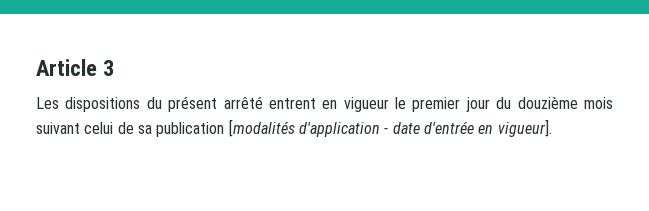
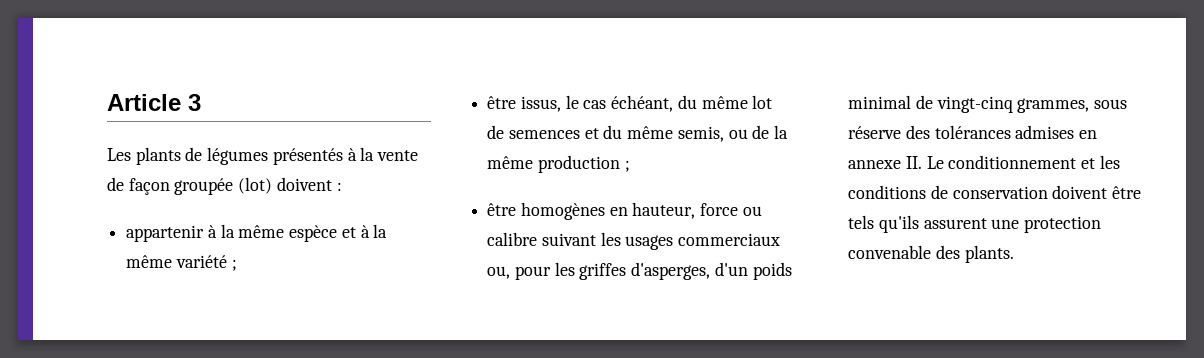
- Les dispositions du présent arrêté entrent en vigueur le premier jour du douzième mois suivant celui de sa publication [modalités d'application - date d'entrée en vigueur].
+ Les plants de légumes présentés à la vente de façon groupée (lot) doivent :
+ appartenir à la même espèce et à la même variété ;
+ être issus, le cas échéant, du même lot de semences et du même semis, ou de la même production ;
+ être homogènes en hauteur, force ou calibre suivant les usages commerciaux ou, pour les griffes d'asperges, d'un poids minimal de vingt-cinq grammes, sous réserve des tolérances admises en annexe II. Le conditionnement et les conditions de conservation doivent être tels qu'ils assurent une protection convenable des plants.

